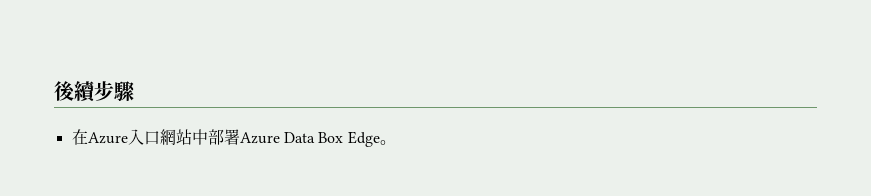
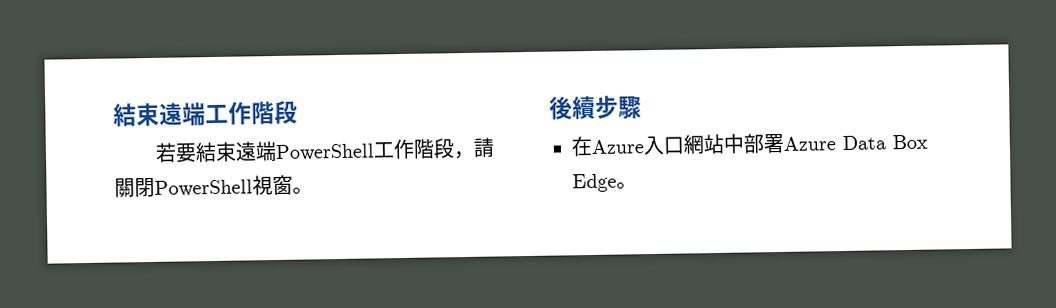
+ 結束遠端工作階段
+ 若要結束遠端PowerShell工作階段，請關閉PowerShell視窗。

